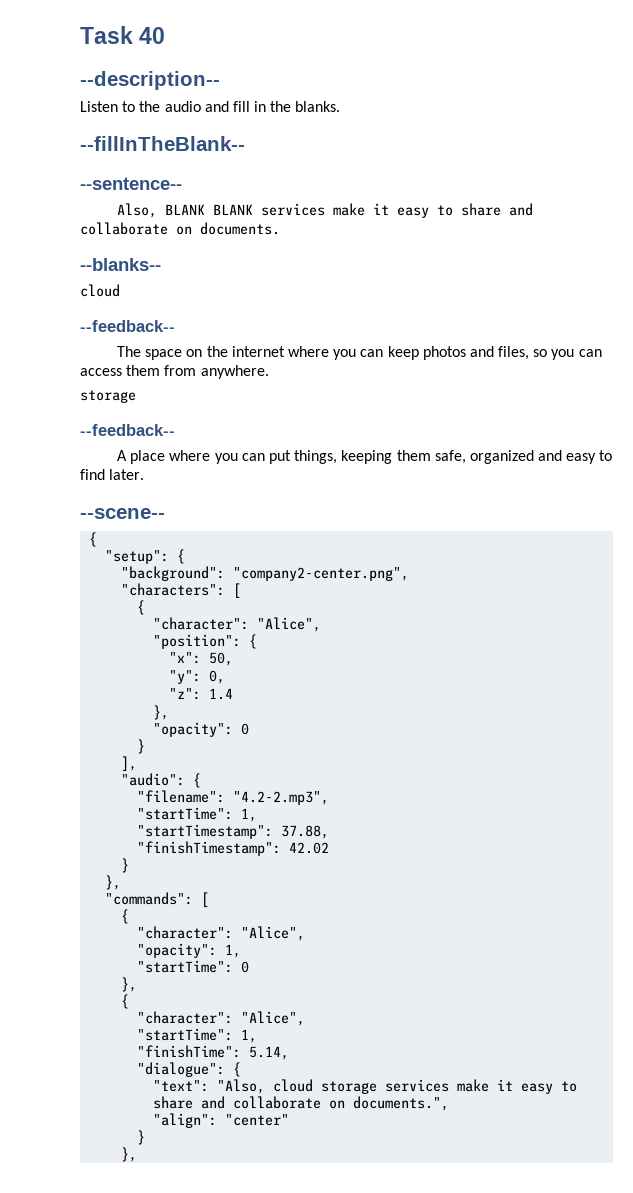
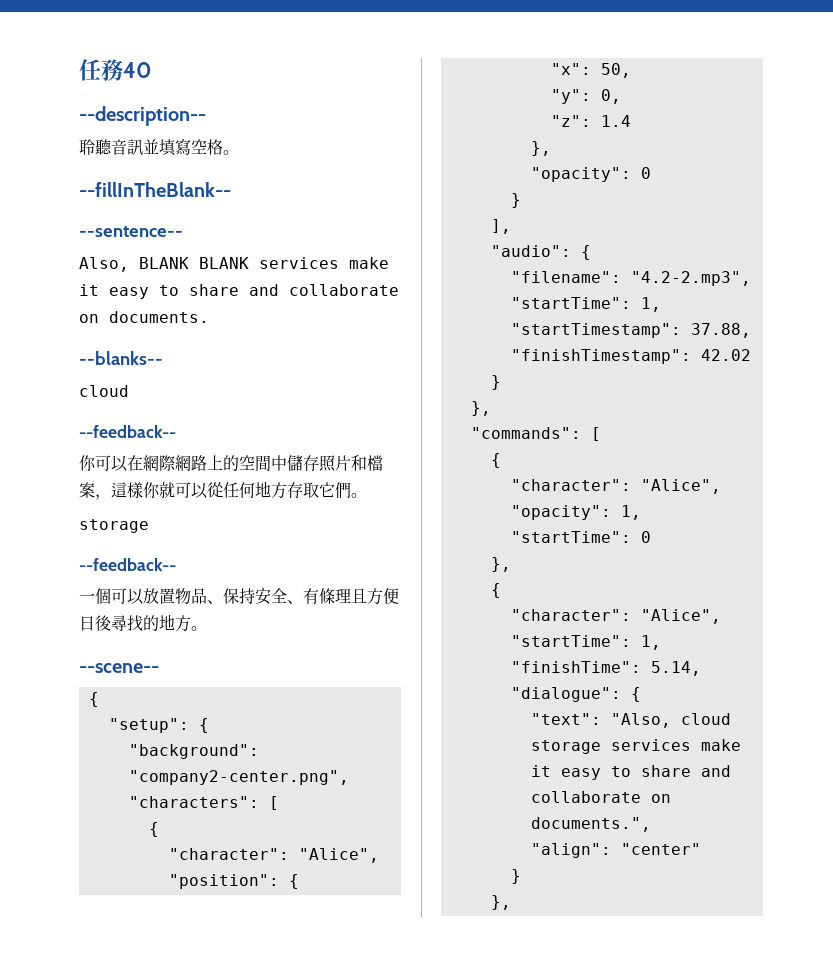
- Task 40
+ 任務40
- Listen to the audio and fill in the blanks.
+ 聆聽音訊並填寫空格。
- The space on the internet where you can keep photos and files, so you can access them from anywhere.
+ 你可以在網際網路上的空間中儲存照片和檔案，這樣你就可以從任何地方存取它們。
  storage
  --feedback--
- A place where you can put things, keeping them safe, organized and easy to find later.
+ 一個可以放置物品、保持安全、有條理且方便日後尋找的地方。

